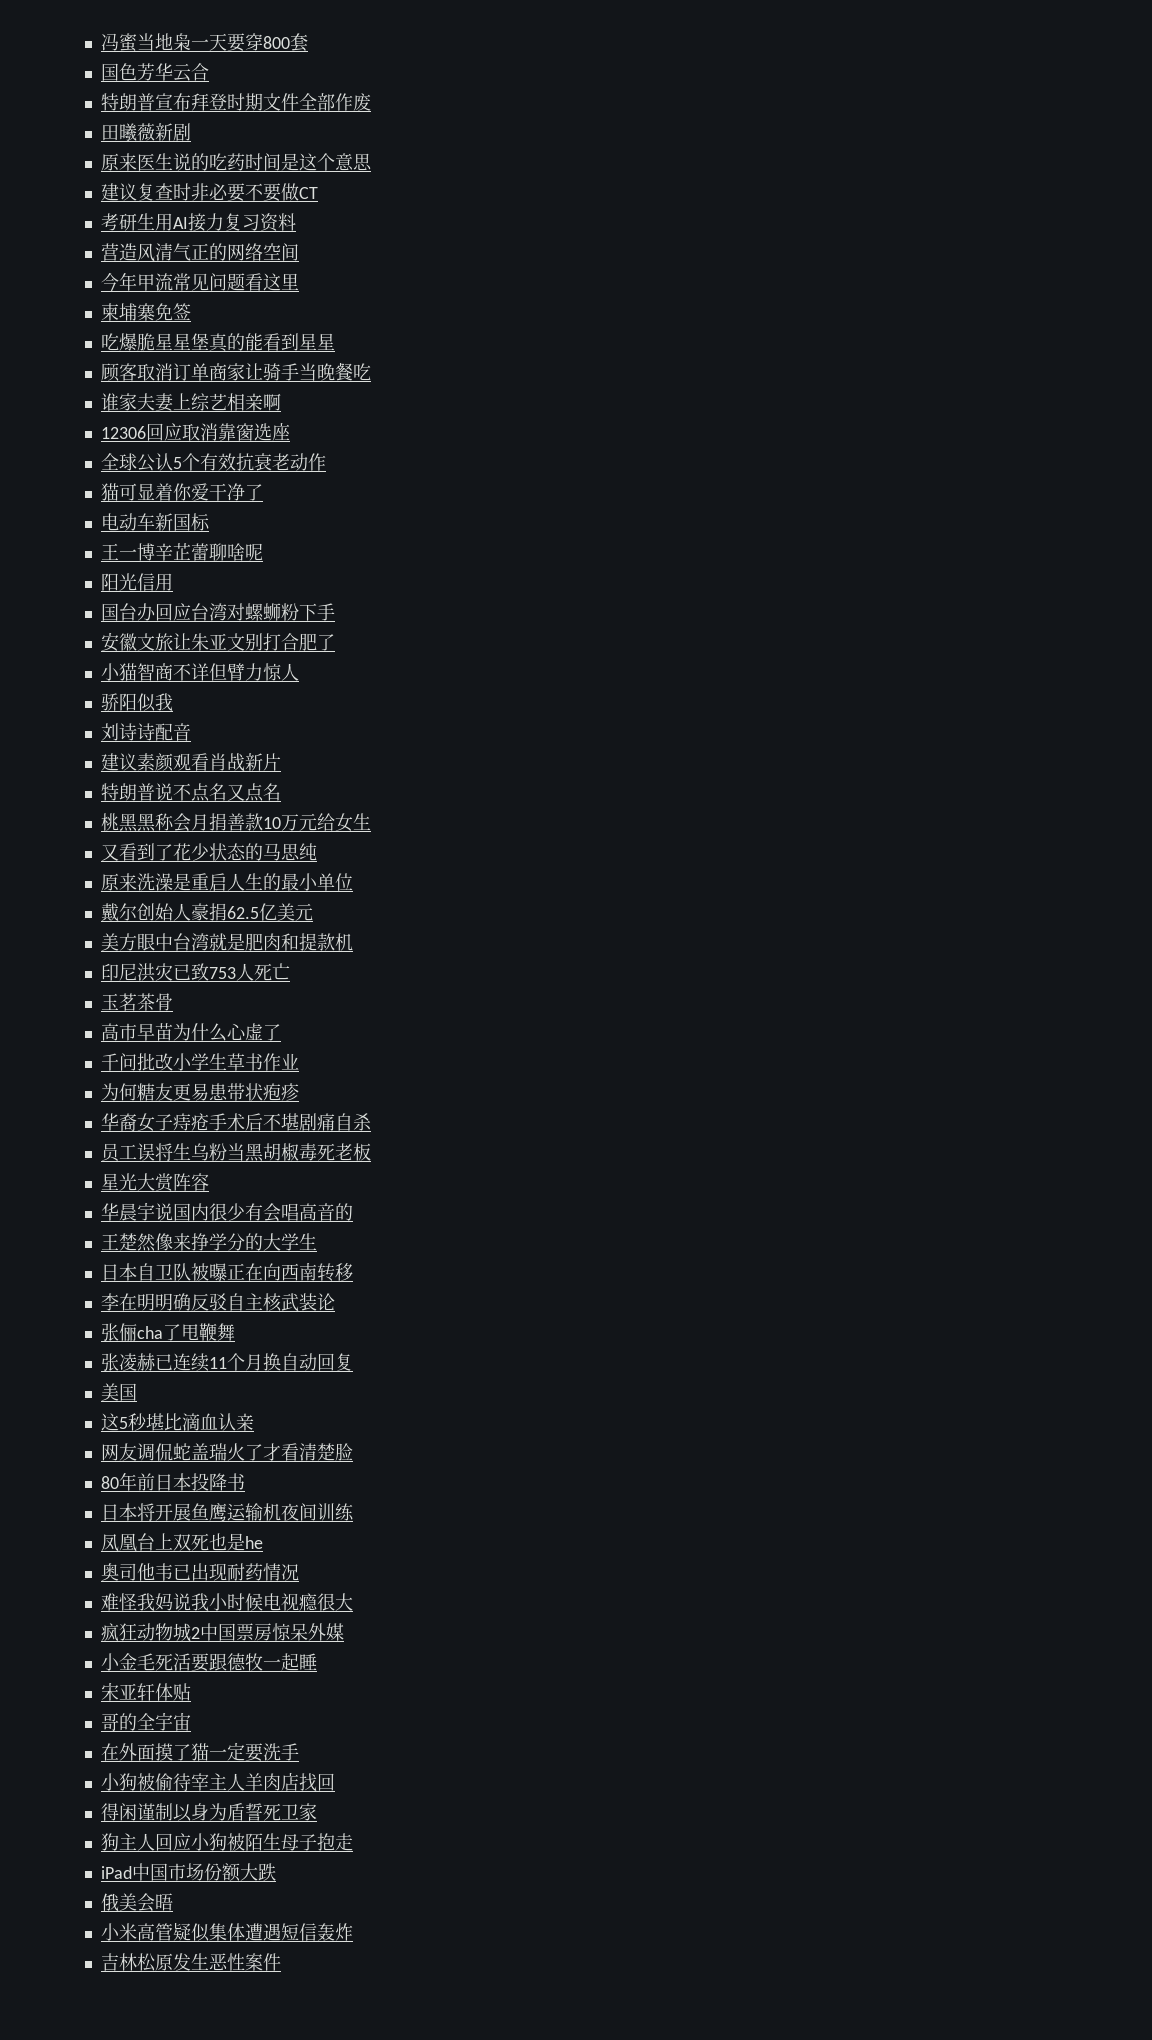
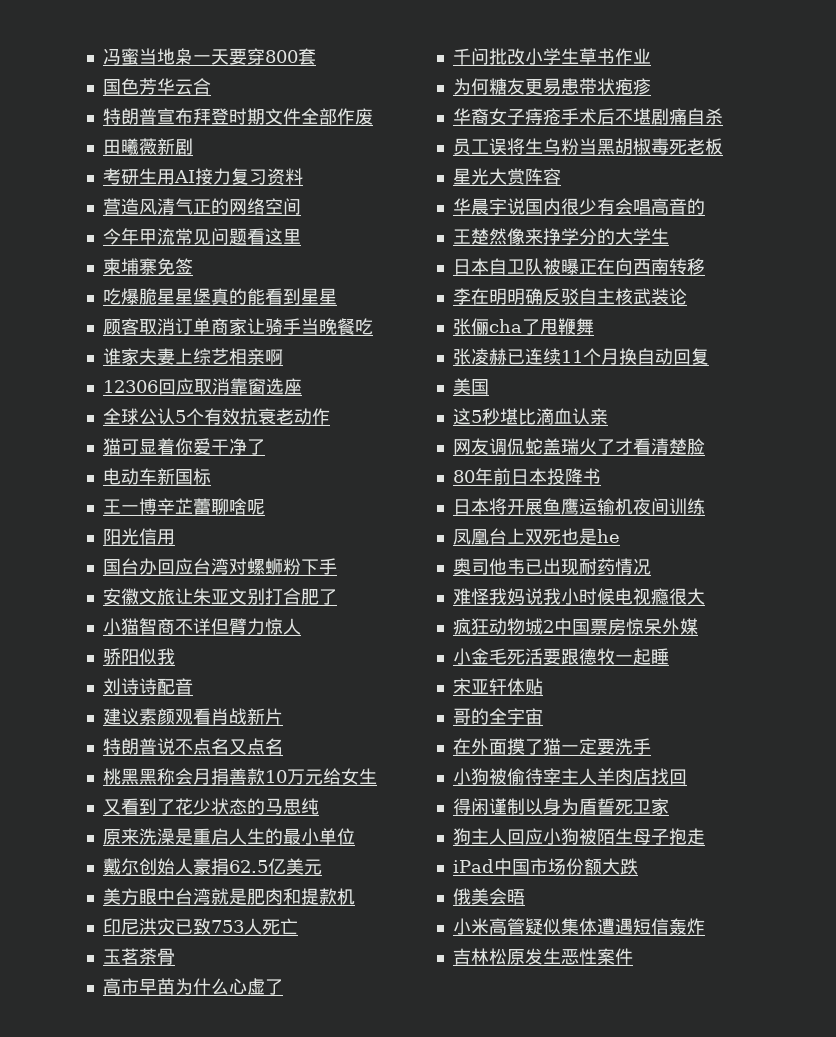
- 原来医生说的吃药时间是这个意思
- 建议复查时非必要不要做CT

